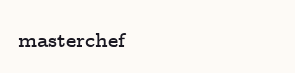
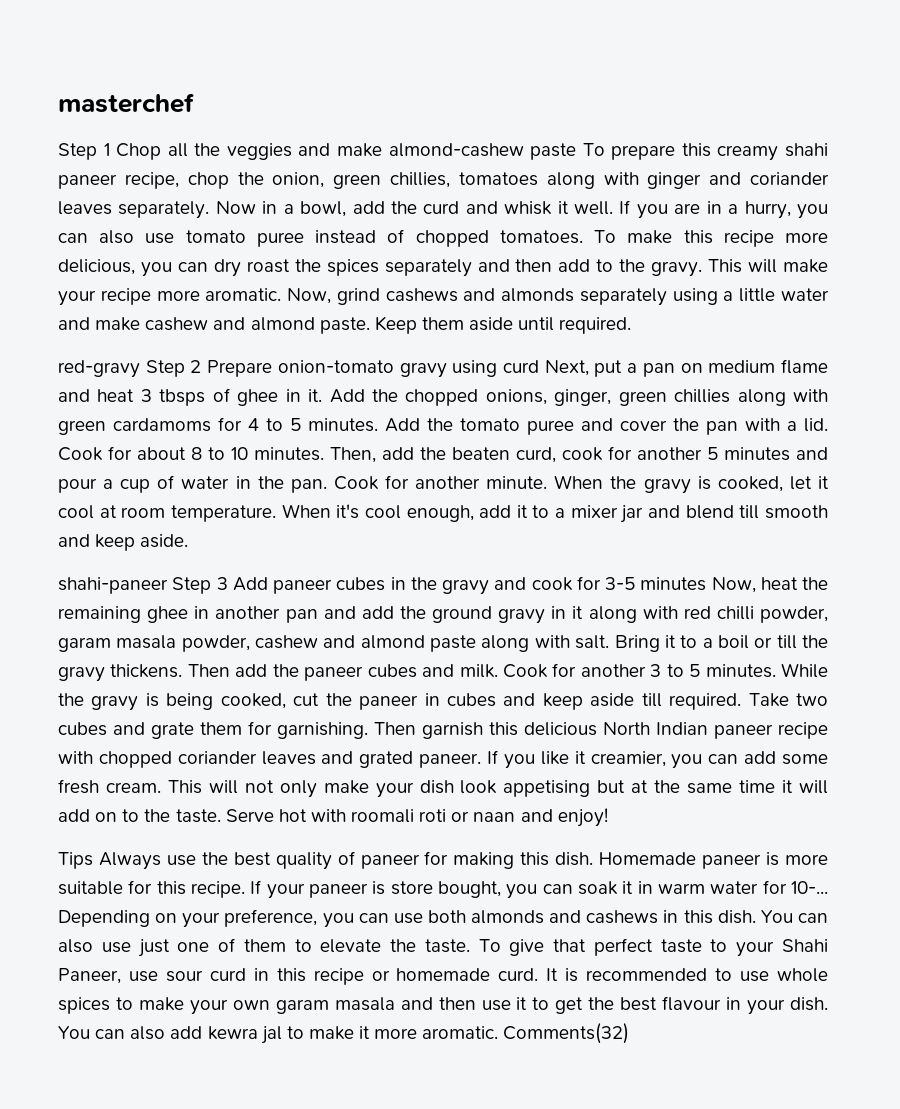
+ Step 1 Chop all the veggies and make almond-cashew paste To prepare this creamy shahi paneer recipe, chop the onion, green chillies, tomatoes along with ginger and coriander leaves separately. Now in a bowl, add the curd and whisk it well. If you are in a hurry, you can also use tomato puree instead of chopped tomatoes. To make this recipe more delicious, you can dry roast the spices separately and then add to the gravy. This will make your recipe more aromatic. Now, grind cashews and almonds separately using a little water and make cashew and almond paste. Keep them aside until required.
+ red-gravy Step 2 Prepare onion-tomato gravy using curd Next, put a pan on medium flame and heat 3 tbsps of ghee in it. Add the chopped onions, ginger, green chillies along with green cardamoms for 4 to 5 minutes. Add the tomato puree and cover the pan with a lid. Cook for about 8 to 10 minutes. Then, add the beaten curd, cook for another 5 minutes and pour a cup of water in the pan. Cook for another minute. When the gravy is cooked, let it cool at room temperature. When it's cool enough, add it to a mixer jar and blend till smooth and keep aside.
+ shahi-paneer Step 3 Add paneer cubes in the gravy and cook for 3-5 minutes Now, heat the remaining ghee in another pan and add the ground gravy in it along with red chilli powder, garam masala powder, cashew and almond paste along with salt. Bring it to a boil or till the gravy thickens. Then add the paneer cubes and milk. Cook for another 3 to 5 minutes. While the gravy is being cooked, cut the paneer in cubes and keep aside till required. Take two cubes and grate them for garnishing. Then garnish this delicious North Indian paneer recipe with chopped coriander leaves and grated paneer. If you like it creamier, you can add some fresh cream. This will not only make your dish look appetising but at the same time it will add on to the taste. Serve hot with roomali roti or naan and enjoy!
+ Tips Always use the best quality of paneer for making this dish. Homemade paneer is more suitable for this recipe. If your paneer is store bought, you can soak it in warm water for 10-... Depending on your preference, you can use both almonds and cashews in this dish. You can also use just one of them to elevate the taste. To give that perfect taste to your Shahi Paneer, use sour curd in this recipe or homemade curd. It is recommended to use whole spices to make your own garam masala and then use it to get the best flavour in your dish. You can also add kewra jal to make it more aromatic. Comments(32)

